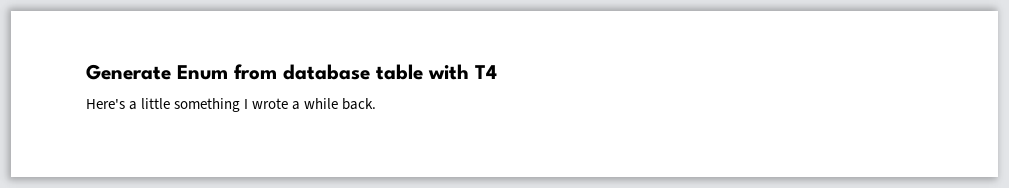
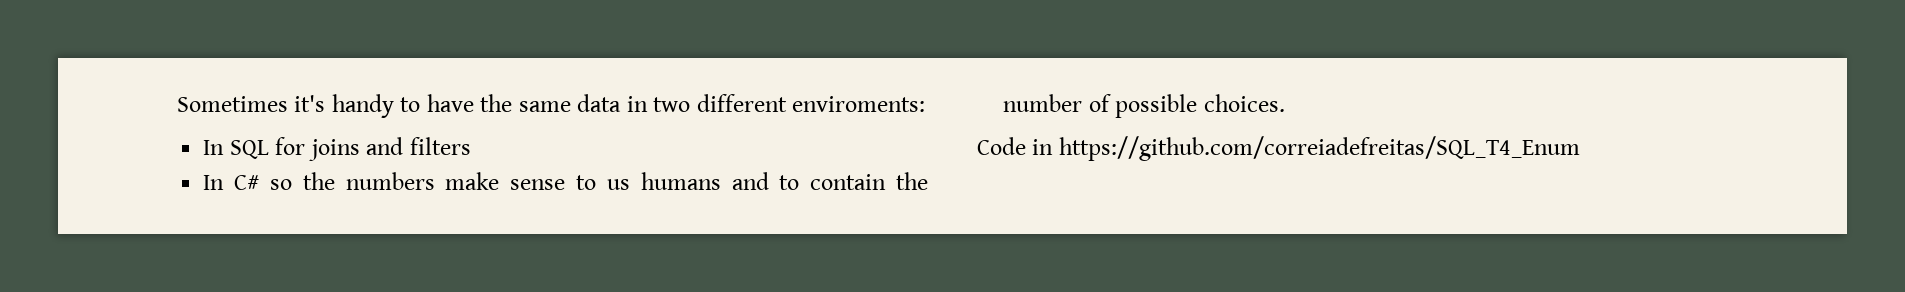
- Generate Enum from database table with T4
- Here's a little something I wrote a while back.
+ Sometimes it's handy to have the same data in two different enviroments:
+ In SQL for joins and filters
+ In C# so the numbers make sense to us humans and to contain the number of possible choices.
+ Code in https://github.com/correiadefreitas/SQL_T4_Enum

